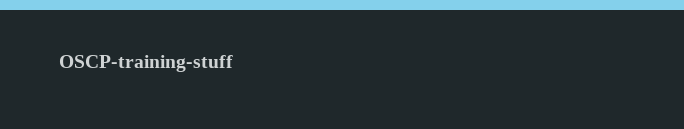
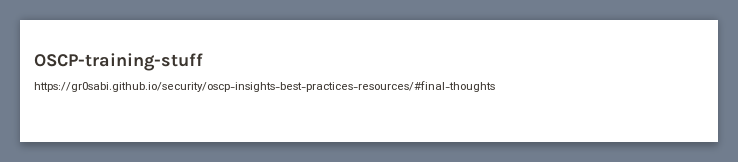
+ https://gr0sabi.github.io/security/oscp-insights-best-practices-resources/#final-thoughts

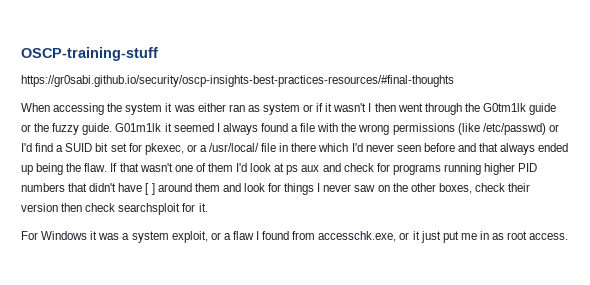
+ When accessing the system it was either ran as system or if it wasn't I then went through the G0tm1lk guide or the fuzzy guide. G01m1lk it seemed I always found a file with the wrong permissions (like /etc/passwd) or I'd find a SUID bit set for pkexec, or a /usr/local/ file in there which I'd never seen before and that always ended up being the flaw. If that wasn't one of them I'd look at ps aux and check for programs running higher PID numbers that didn't have [ ] around them and look for things I never saw on the other boxes, check their version then check searchsploit for it.
+ For Windows it was a system exploit, or a flaw I found from accesschk.exe, or it just put me in as root access.

